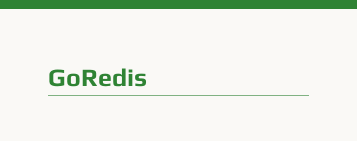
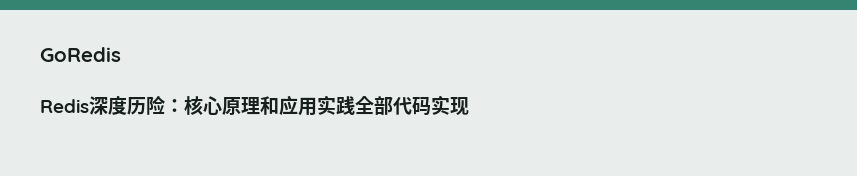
+ Redis深度历险：核心原理和应用实践全部代码实现

